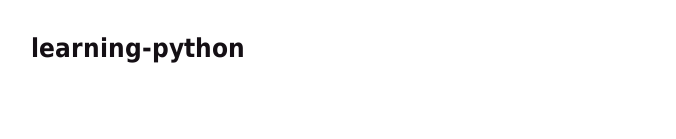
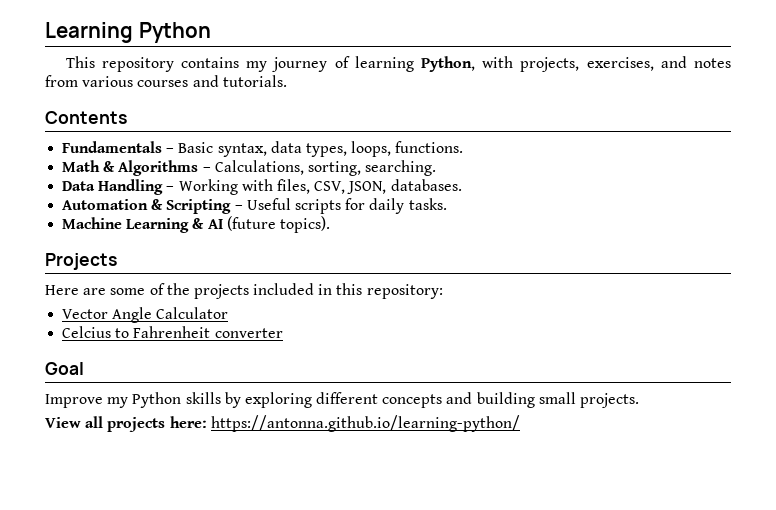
- learning-python
+ Learning Python
+ This repository contains my journey of learning Python, with projects, exercises, and notes from various courses and tutorials.
+ Contents
+ Fundamentals – Basic syntax, data types, loops, functions.
+ Math & Algorithms – Calculations, sorting, searching.
+ Data Handling – Working with files, CSV, JSON, databases.
+ Automation & Scripting – Useful scripts for daily tasks.
+ Machine Learning & AI (future topics).
+ Projects
+ Here are some of the projects included in this repository:
+ Vector Angle Calculator
+ Celcius to Fahrenheit converter
+ Goal
+ Improve my Python skills by exploring different concepts and building small projects.
+ View all projects here: https://antonna.github.io/learning-python/

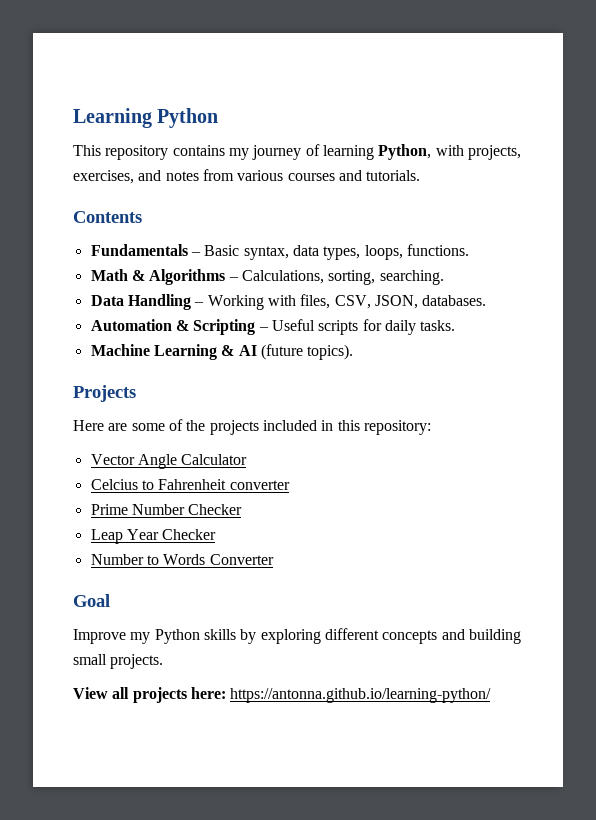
+ Prime Number Checker
+ Leap Year Checker
+ Number to Words Converter

